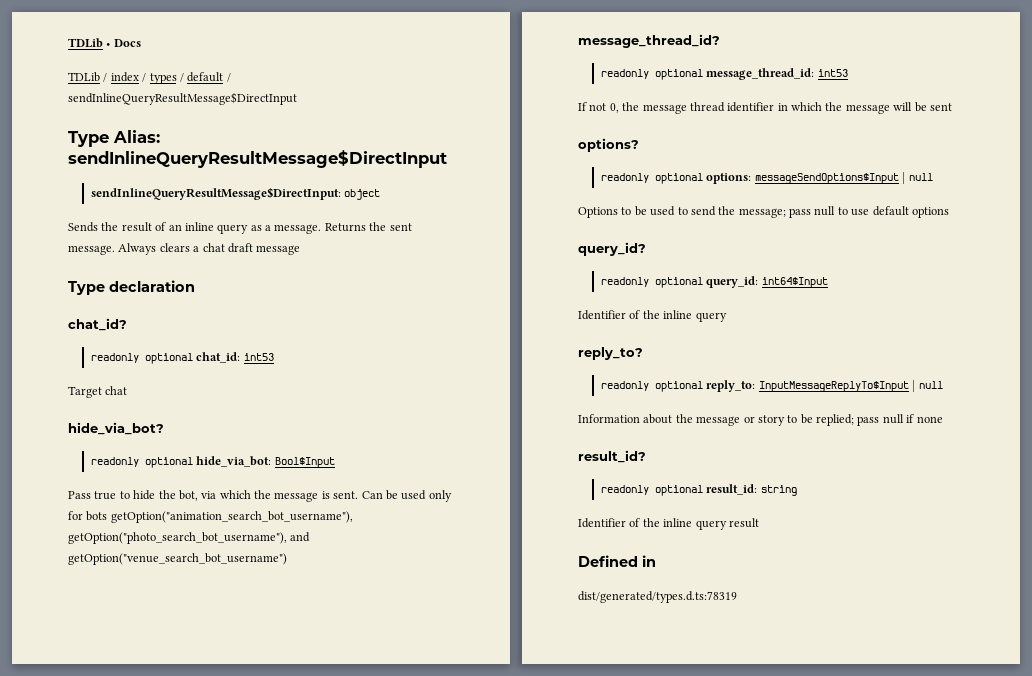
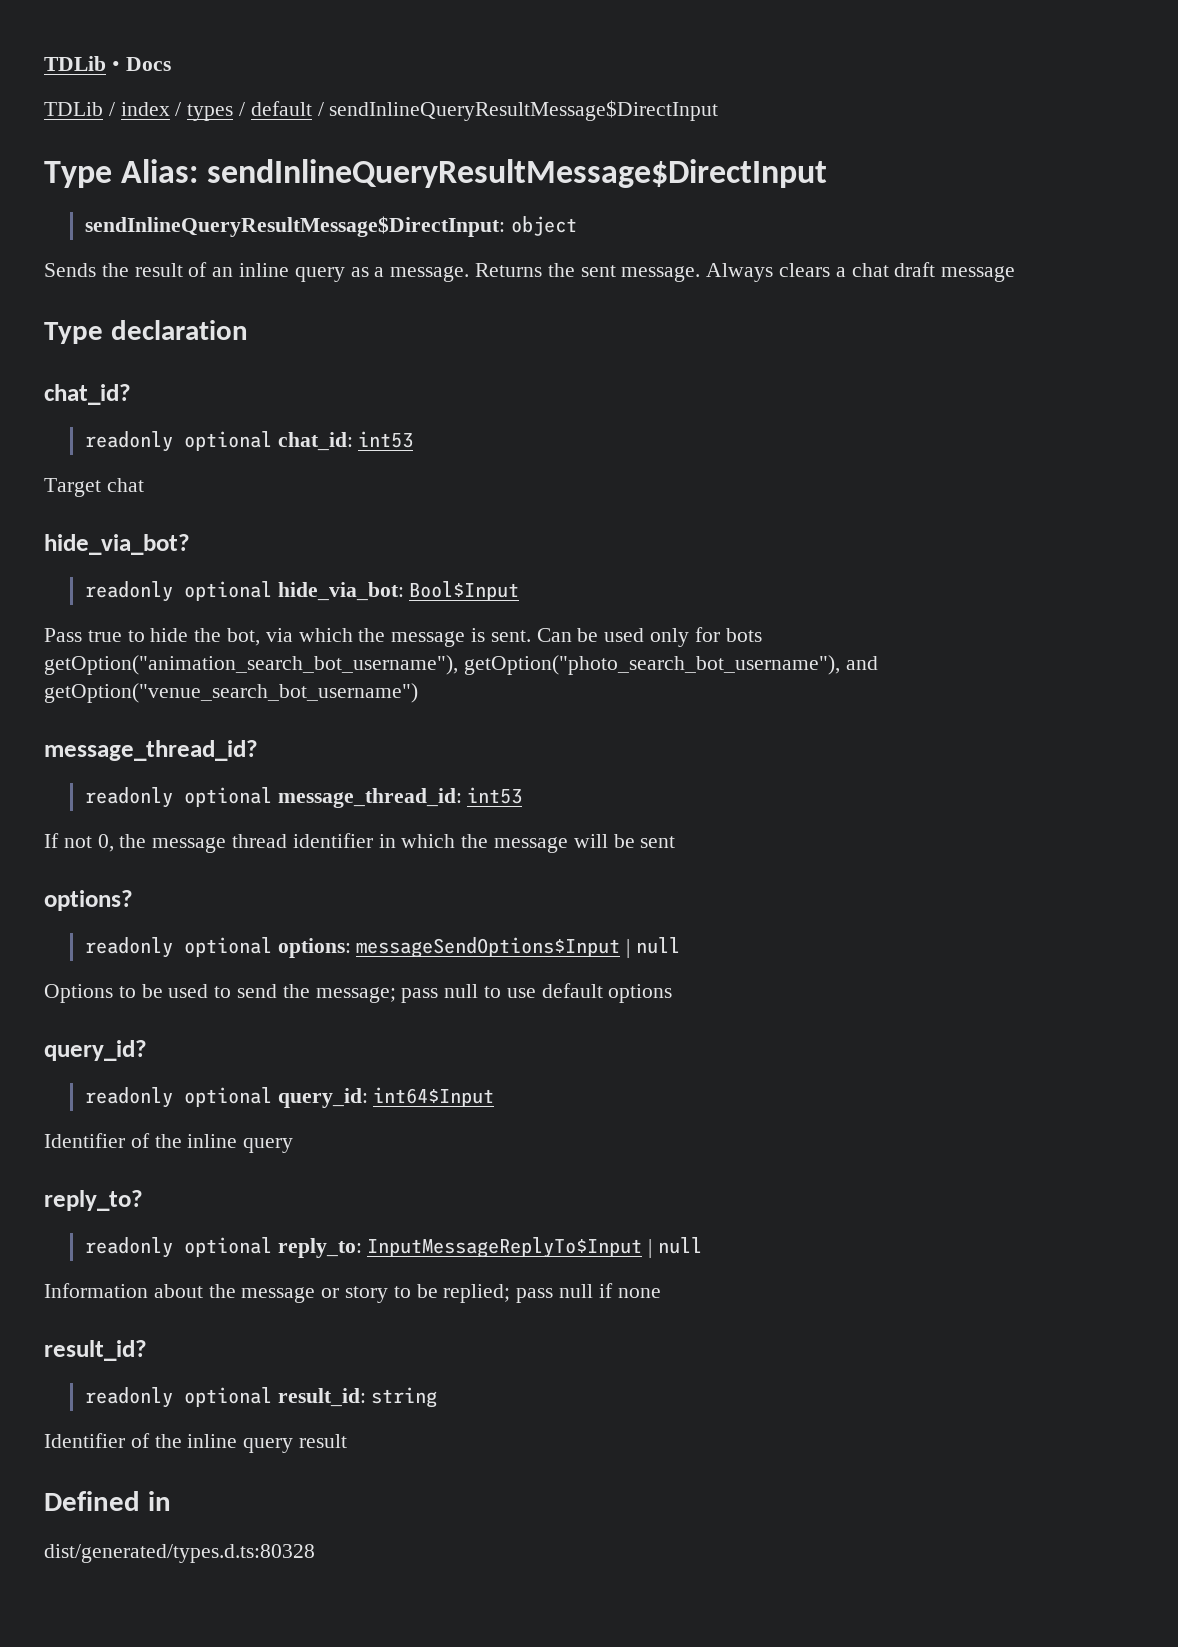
- dist/generated/types.d.ts:78319
+ dist/generated/types.d.ts:80328

